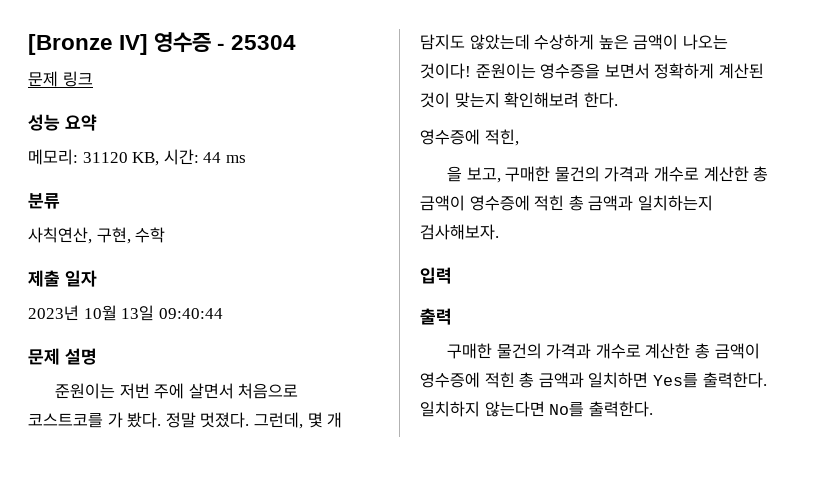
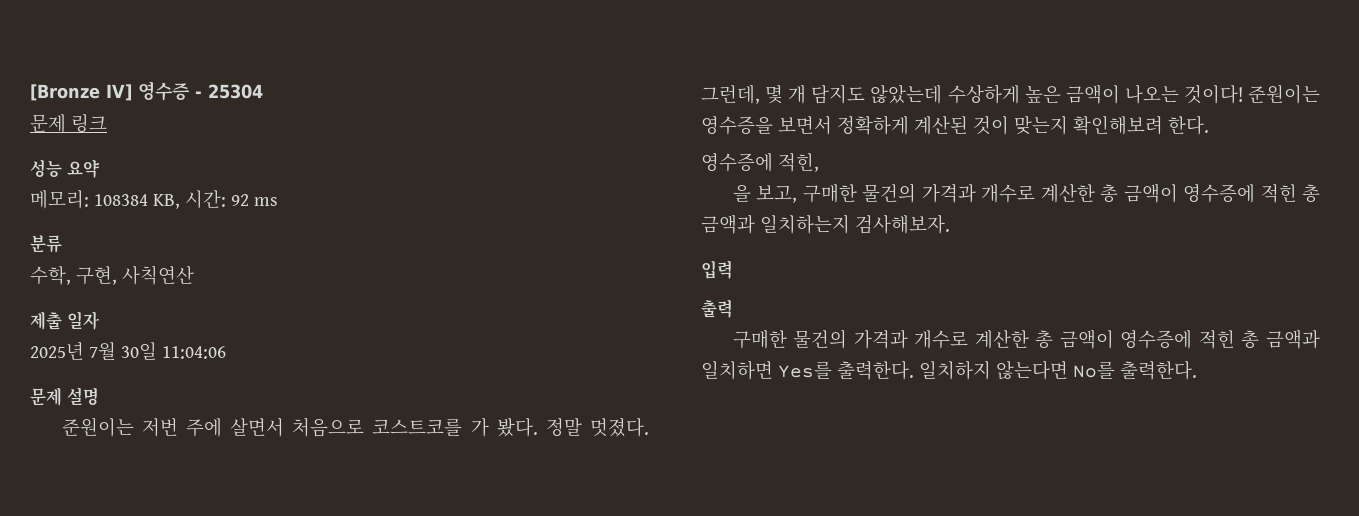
- 메모리: 31120 KB, 시간: 44 ms
+ 메모리: 108384 KB, 시간: 92 ms
- 사칙연산, 구현, 수학
+ 수학, 구현, 사칙연산
- 2023년 10월 13일 09:40:44
+ 2025년 7월 30일 11:04:06

